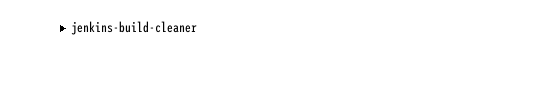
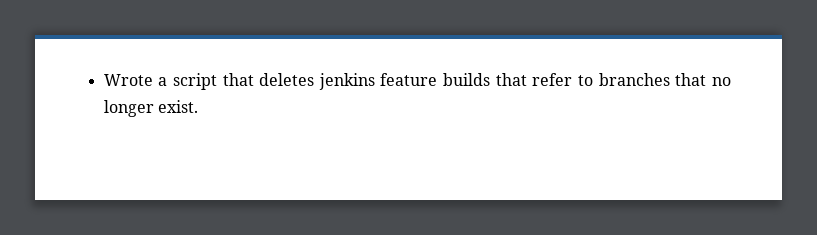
- jenkins-build-cleaner
+ Wrote a script that deletes jenkins feature builds that refer to branches that no longer exist.

